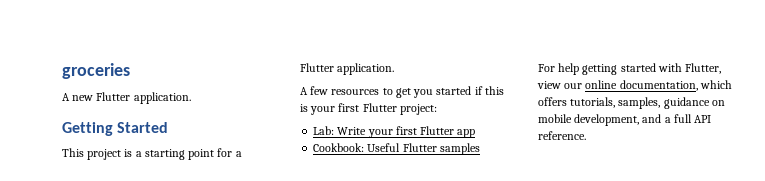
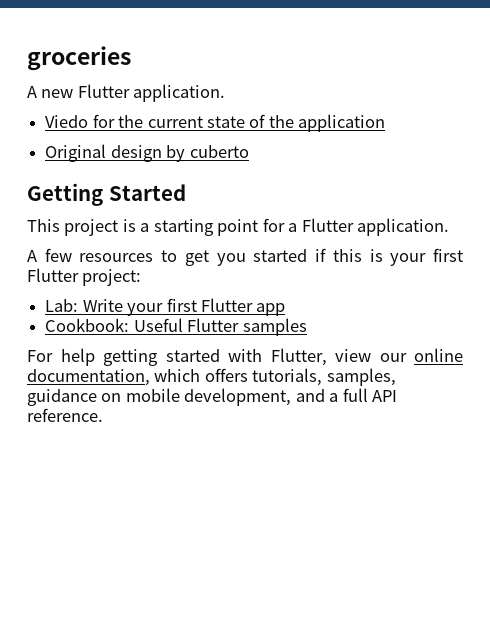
+ Viedo for the current state of the application
+ Original design by cuberto

